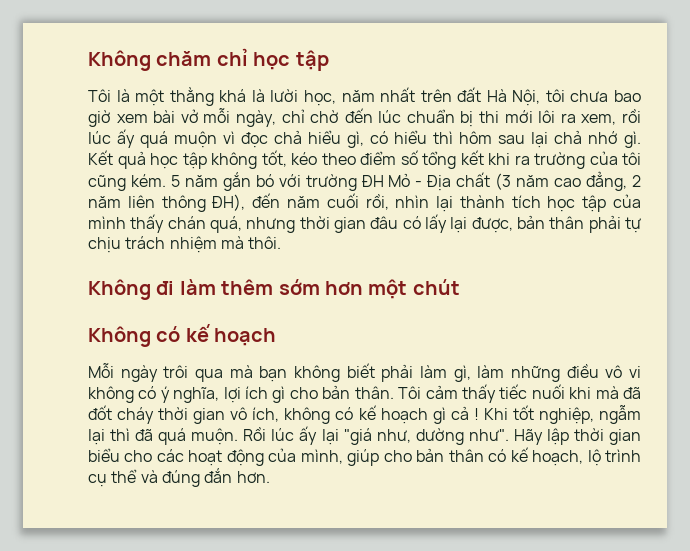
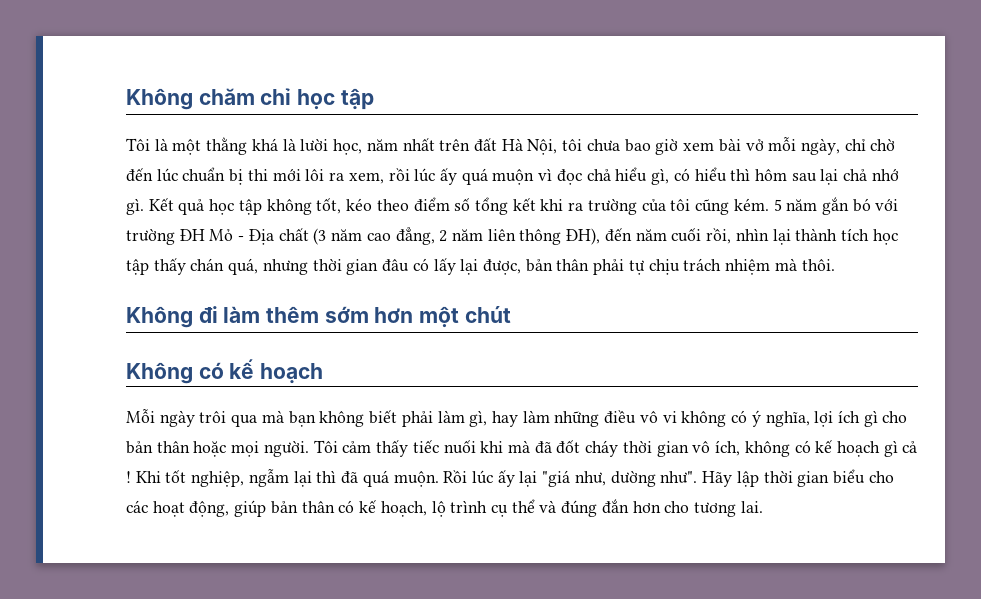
- 5 năm gắn bó với trường ĐH Mỏ - Địa chất (3 năm cao đẳng, 2 năm liên thông ĐH), đến năm cuối rồi, nhìn lại thành tích học tập của mình thấy chán quá, nhưng thời gian đâu có lấy lại được, bản thân phải tự chịu trách nhiệm mà thôi.
+ 5 năm gắn bó với trường ĐH Mỏ - Địa chất (3 năm cao đẳng, 2 năm liên thông ĐH), đến năm cuối rồi, nhìn lại thành tích học tập thấy chán quá, nhưng thời gian đâu có lấy lại được, bản thân phải tự chịu trách nhiệm mà thôi.
- Mỗi ngày trôi qua mà bạn không biết phải làm gì, làm những điều vô vi không có ý nghĩa, lợi ích gì cho bản thân.
+ Mỗi ngày trôi qua mà bạn không biết phải làm gì, hay làm những điều vô vi không có ý nghĩa, lợi ích gì cho bản thân hoặc mọi người.
- Hãy lập thời gian biểu cho các hoạt động của mình, giúp cho bản thân có kế hoạch, lộ trình cụ thể và đúng đắn hơn.
+ Hãy lập thời gian biểu cho các hoạt động, giúp bản thân có kế hoạch, lộ trình cụ thể và đúng đắn hơn cho tương lai.

